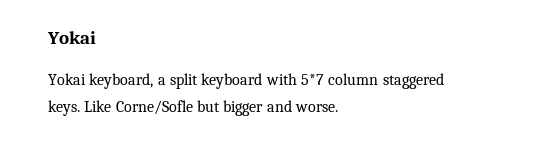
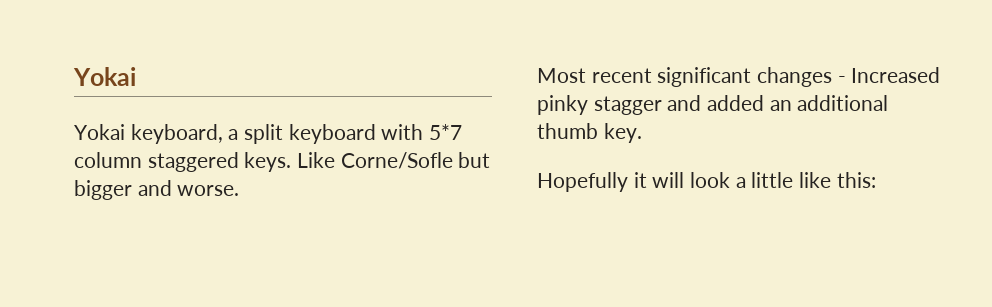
+ Most recent significant changes - Increased pinky stagger and added an additional thumb key.
+ Hopefully it will look a little like this:

